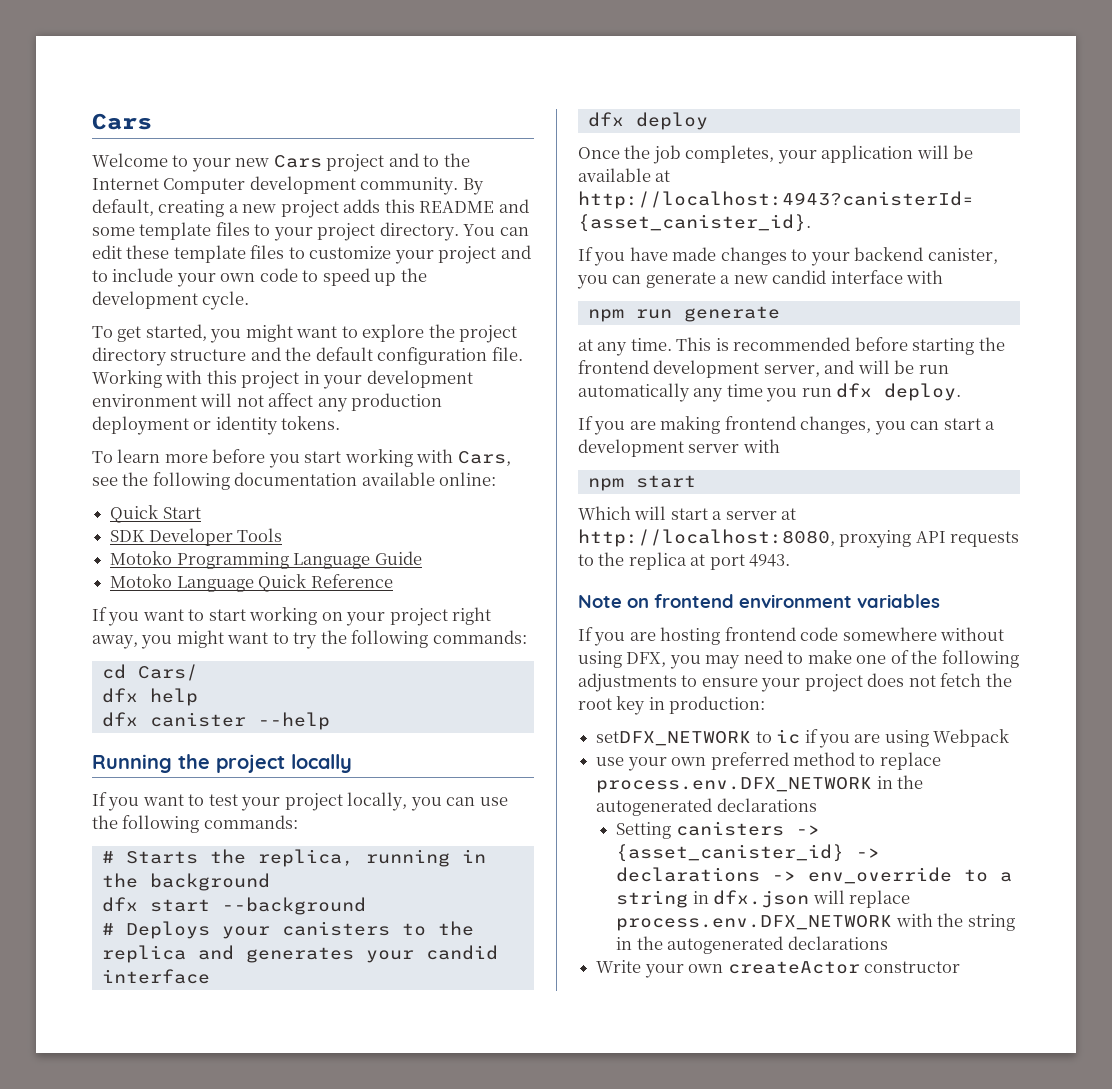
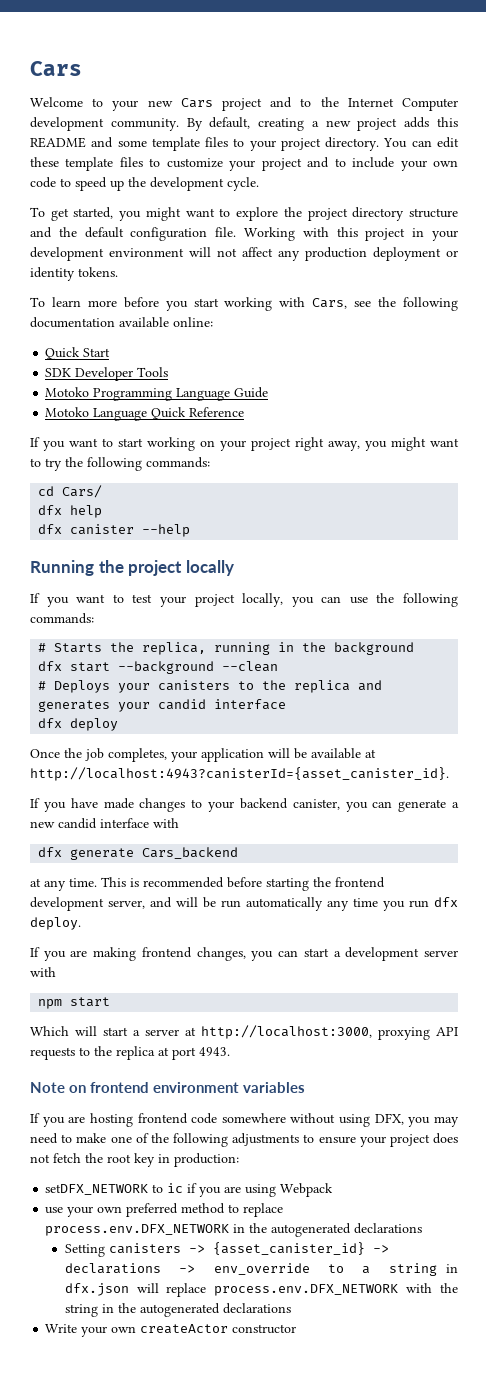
- dfx start --background
+ dfx start --background --clean
- npm run generate
+ dfx generate Cars_backend
- Which will start a server at http://localhost:8080, proxying API requests to the replica at port 4943.
+ Which will start a server at http://localhost:3000, proxying API requests to the replica at port 4943.

